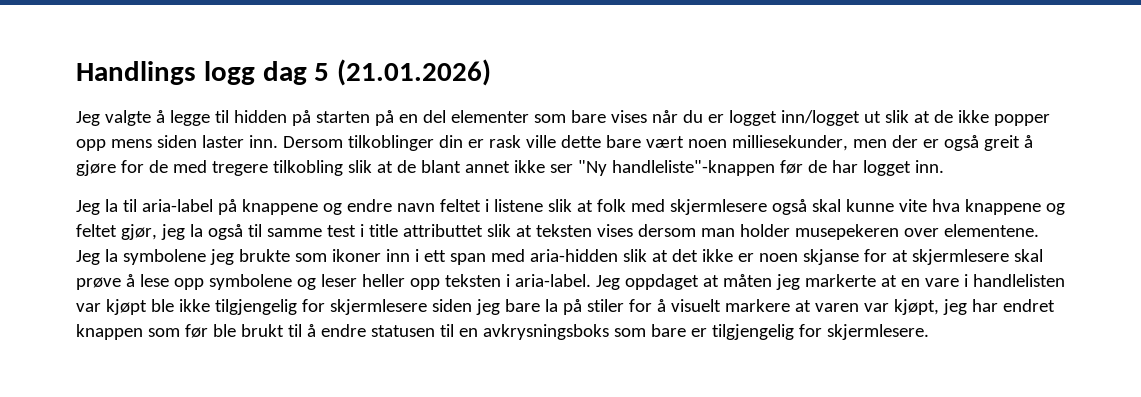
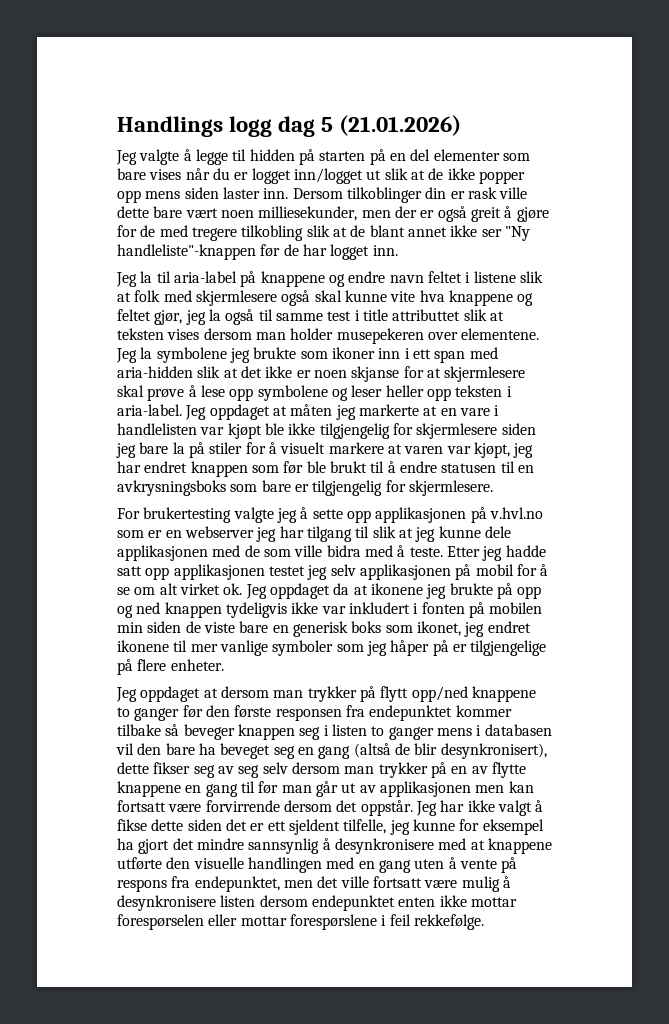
+ For brukertesting valgte jeg å sette opp applikasjonen på v.hvl.no som er en webserver jeg har tilgang til slik at jeg kunne dele applikasjonen med de som ville bidra med å teste. Etter jeg hadde satt opp applikasjonen testet jeg selv applikasjonen på mobil for å se om alt virket ok. Jeg oppdaget da at ikonene jeg brukte på opp og ned knappen tydeligvis ikke var inkludert i fonten på mobilen min siden de viste bare en generisk boks som ikonet, jeg endret ikonene til mer vanlige symboler som jeg håper på er tilgjengelige på flere enheter.
+ Jeg oppdaget at dersom man trykker på flytt opp/ned knappene to ganger før den første responsen fra endepunktet kommer tilbake så beveger knappen seg i listen to ganger mens i databasen vil den bare ha beveget seg en gang (altså de blir desynkronisert), dette fikser seg av seg selv dersom man trykker på en av flytte knappene en gang til før man går ut av applikasjonen men kan fortsatt være forvirrende dersom det oppstår. Jeg har ikke valgt å fikse dette siden det er ett sjeldent tilfelle, jeg kunne for eksempel ha gjort det mindre sannsynlig å desynkronisere med at knappene utførte den visuelle handlingen med en gang uten å vente på respons fra endepunktet, men det ville fortsatt være mulig å desynkronisere listen dersom endepunktet enten ikke mottar forespørselen eller mottar forespørslene i feil rekkefølge.

